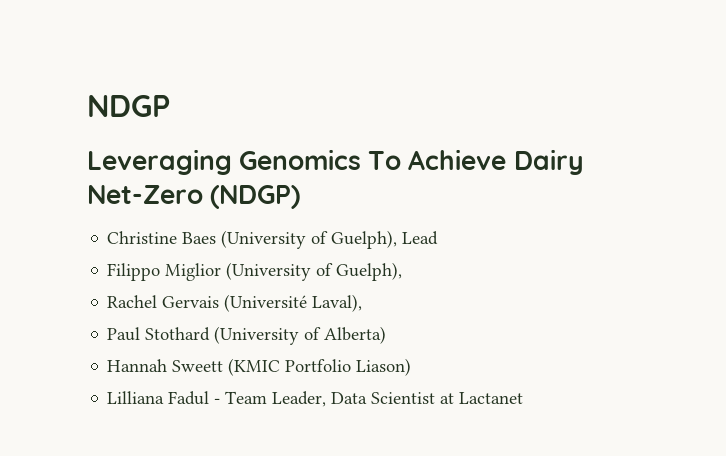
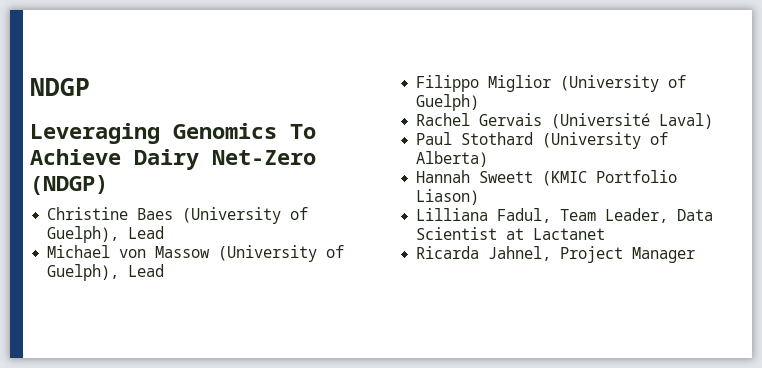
+ Michael von Massow (University of Guelph), Lead
- Filippo Miglior (University of Guelph),
+ Filippo Miglior (University of Guelph)
- Rachel Gervais (Université Laval),
+ Rachel Gervais (Université Laval)
- Lilliana Fadul - Team Leader, Data Scientist at Lactanet
+ Lilliana Fadul, Team Leader, Data Scientist at Lactanet
+ Ricarda Jahnel, Project Manager

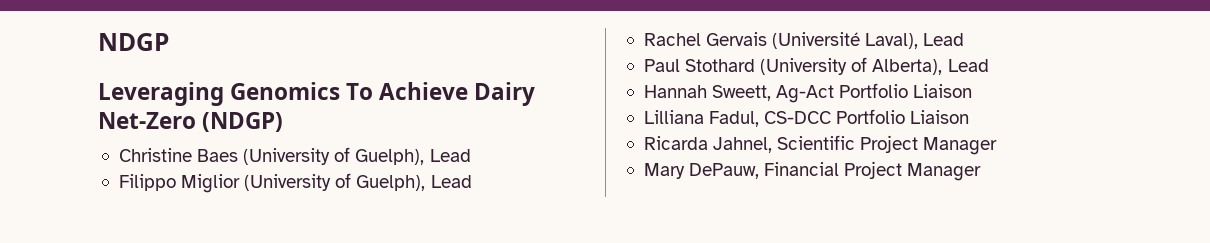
- Michael von Massow (University of Guelph), Lead
- Filippo Miglior (University of Guelph)
+ Filippo Miglior (University of Guelph), Lead
- Rachel Gervais (Université Laval)
+ Rachel Gervais (Université Laval), Lead
- Paul Stothard (University of Alberta)
+ Paul Stothard (University of Alberta), Lead
- Hannah Sweett (KMIC Portfolio Liason)
- Lilliana Fadul, Team Leader, Data Scientist at Lactanet
+ Hannah Sweett, Ag-Act Portfolio Liaison
+ Lilliana Fadul, CS-DCC Portfolio Liaison
- Ricarda Jahnel, Project Manager
+ Ricarda Jahnel, Scientific Project Manager
+ Mary DePauw, Financial Project Manager

